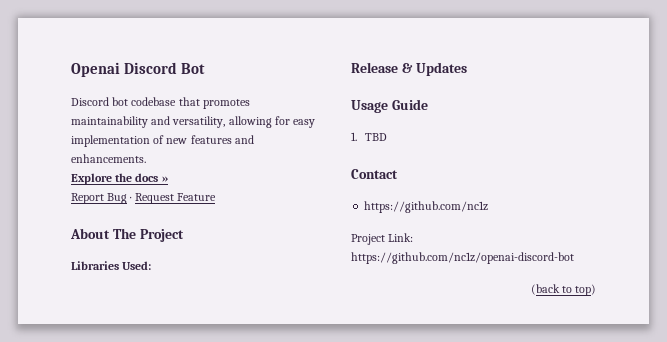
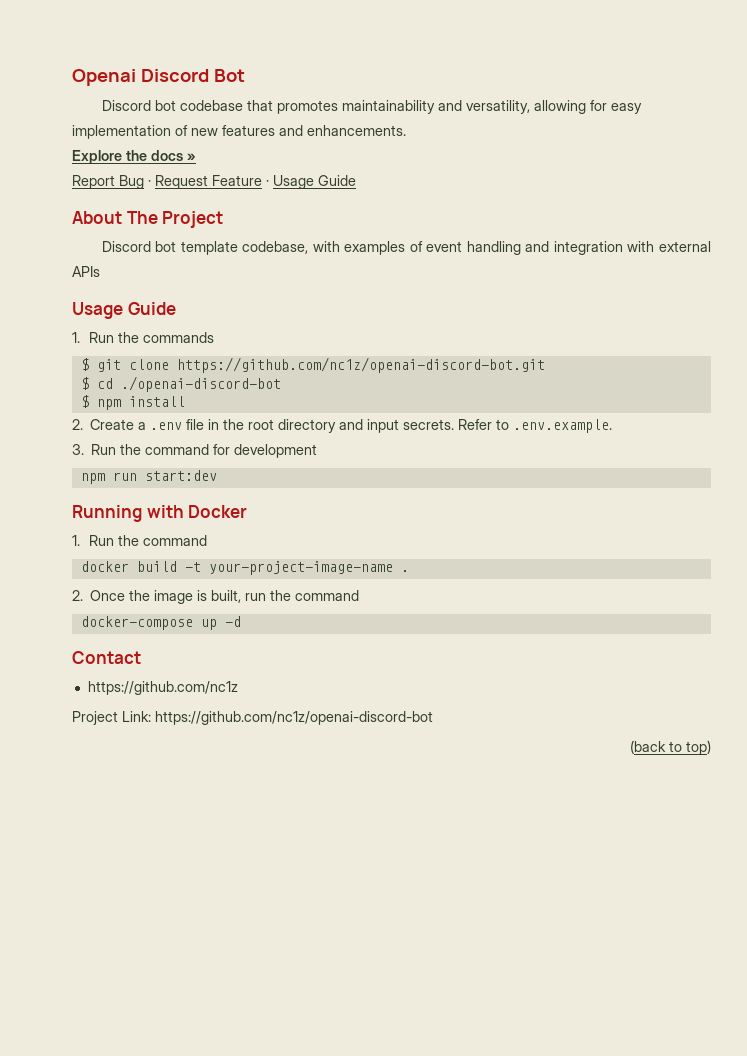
- Report Bug · Request Feature
+ Report Bug · Request Feature · Usage Guide
- Libraries Used:
- Release & Updates
+ Discord bot template codebase, with examples of event handling and integration with external APIs
  Usage Guide
- 1. TBD
+ 1. Run the commands
+ $ git clone https://github.com/nc1z/openai-discord-bot.git
+ $ cd ./openai-discord-bot
+ $ npm install
+ 2. Create a .env file in the root directory and input secrets. Refer to .env.example.
+ 3. Run the command for development
+ npm run start:dev
+ Running with Docker
+ 1. Run the command
+ docker build -t your-project-image-name .
+ 2. Once the image is built, run the command
+ docker-compose up -d

